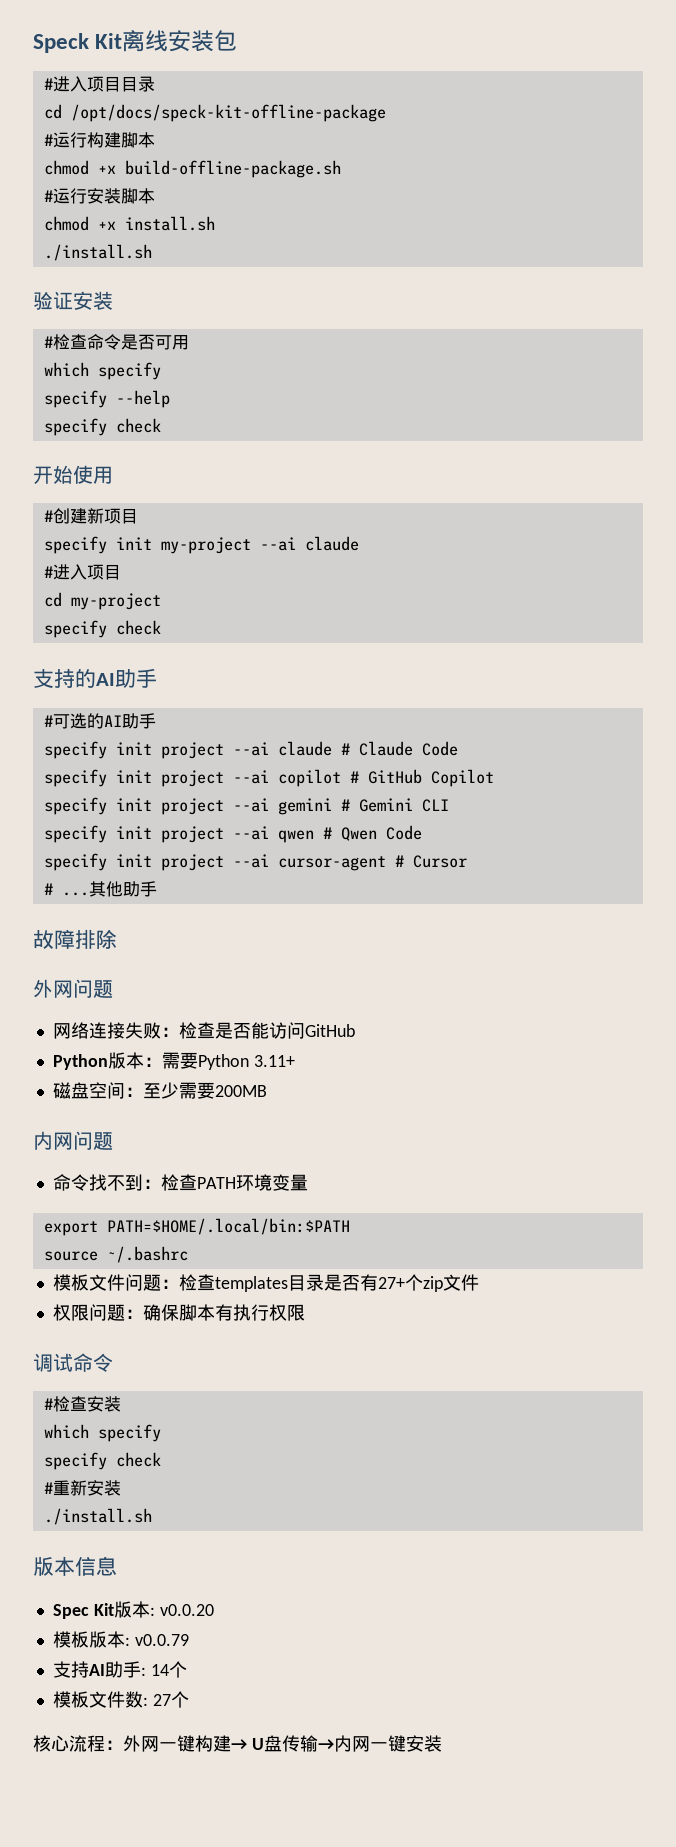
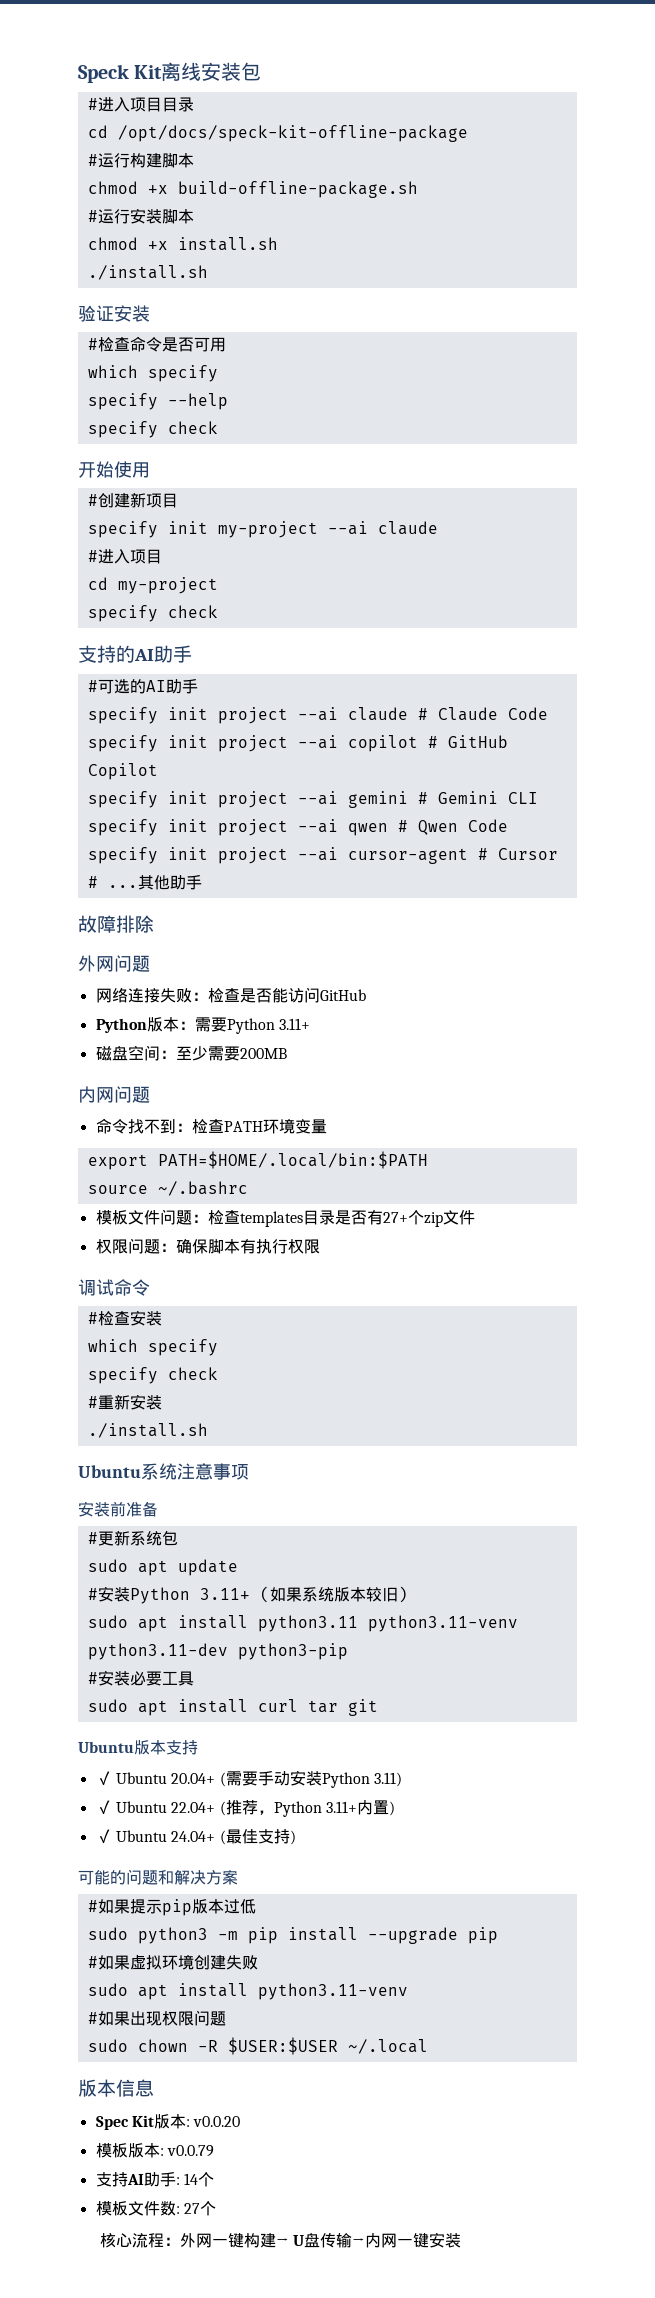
+ Ubuntu系统注意事项
+ 安装前准备
+ #更新系统包
+ sudo apt update
+ #安装Python 3.11+ (如果系统版本较旧)
+ sudo apt install python3.11 python3.11-venv python3.11-dev python3-pip
+ #安装必要工具
+ sudo apt install curl tar git
+ Ubuntu版本支持
+ ✓ Ubuntu 20.04+ (需要手动安装Python 3.11)
+ ✓ Ubuntu 22.04+ (推荐，Python 3.11+内置)
+ ✓ Ubuntu 24.04+ (最佳支持)
+ 可能的问题和解决方案
+ #如果提示pip版本过低
+ sudo python3 -m pip install --upgrade pip
+ #如果虚拟环境创建失败
+ sudo apt install python3.11-venv
+ #如果出现权限问题
+ sudo chown -R $USER:$USER ~/.local

